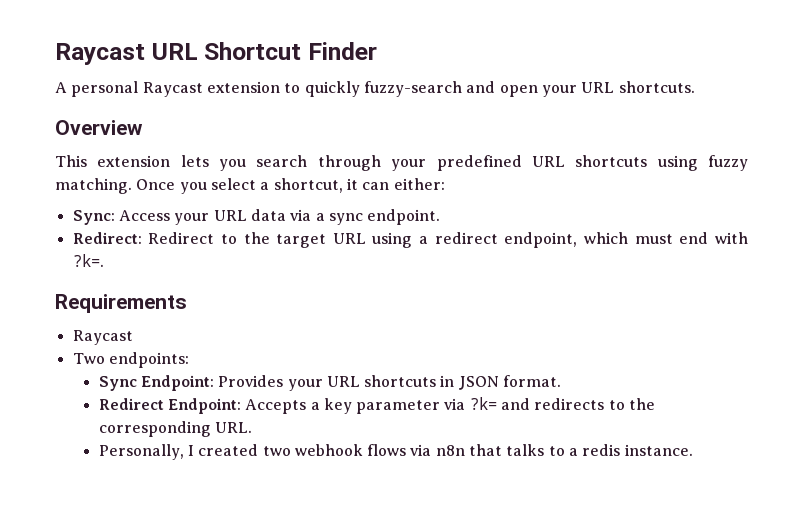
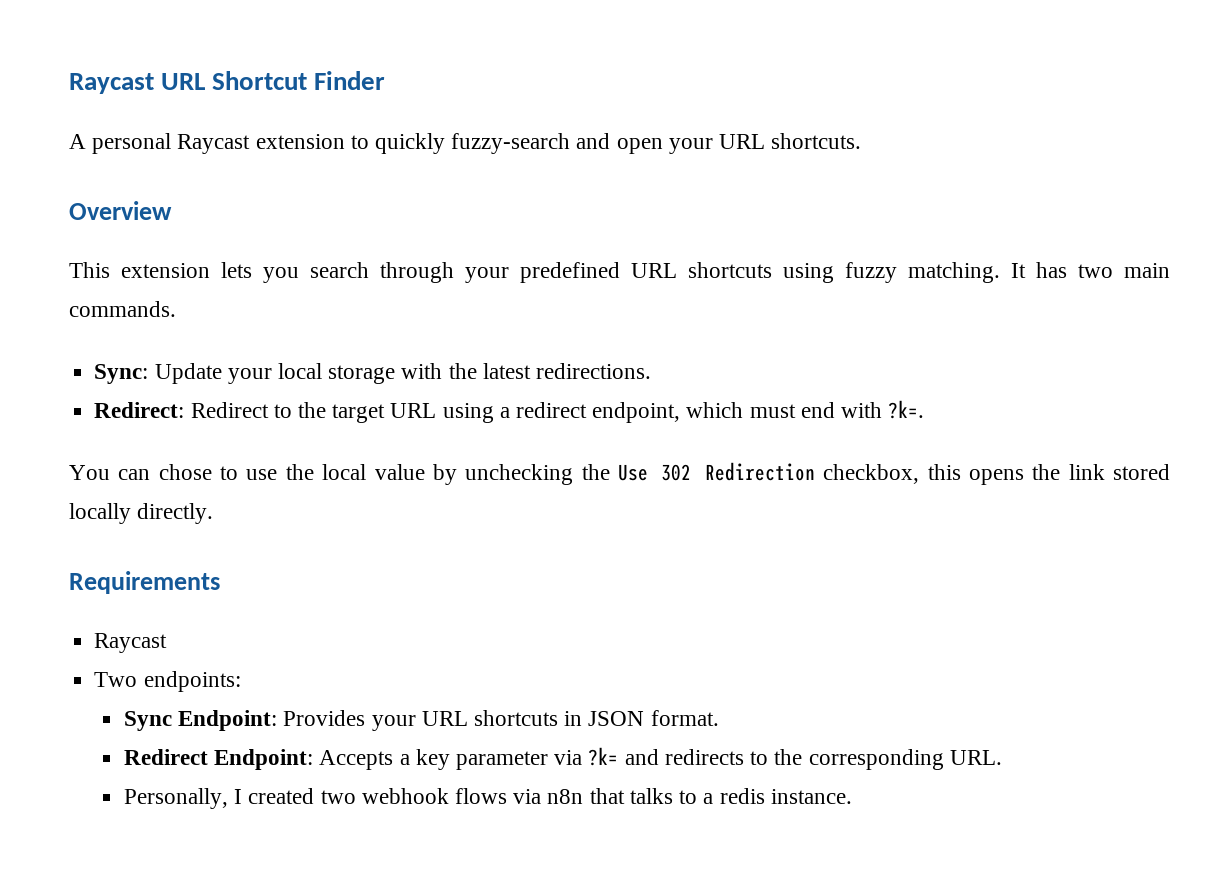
- Once you select a shortcut, it can either:
- Sync: Access your URL data via a sync endpoint.
+ It has two main commands.
+ Sync: Update your local storage with the latest redirections.
+ You can chose to use the local value by unchecking the Use 302 Redirection checkbox, this opens the link stored locally directly.

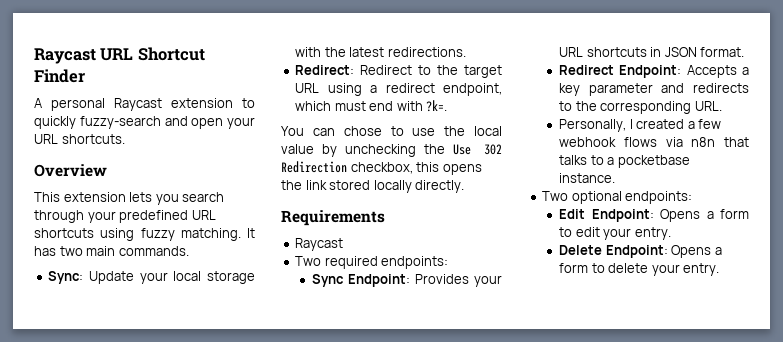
- Two endpoints:
+ Two required endpoints:
- Redirect Endpoint: Accepts a key parameter via ?k= and redirects to the corresponding URL.
+ Redirect Endpoint: Accepts a key parameter and redirects to the corresponding URL.
- Personally, I created two webhook flows via n8n that talks to a redis instance.
+ Personally, I created a few webhook flows via n8n that talks to a pocketbase instance.
+ Two optional endpoints:
+ Edit Endpoint: Opens a form to edit your entry.
+ Delete Endpoint: Opens a form to delete your entry.

